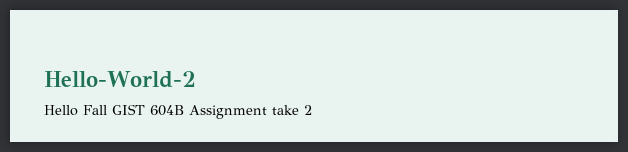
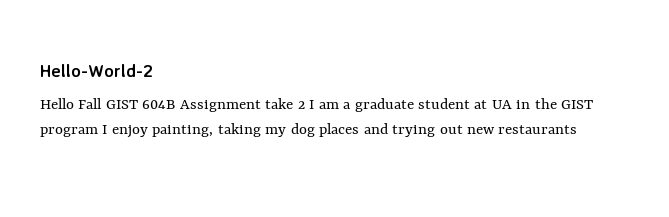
- Hello Fall GIST 604B Assignment take 2
+ Hello Fall GIST 604B Assignment take 2 I am a graduate student at UA in the GIST program I enjoy painting, taking my dog places and trying out new restaurants

